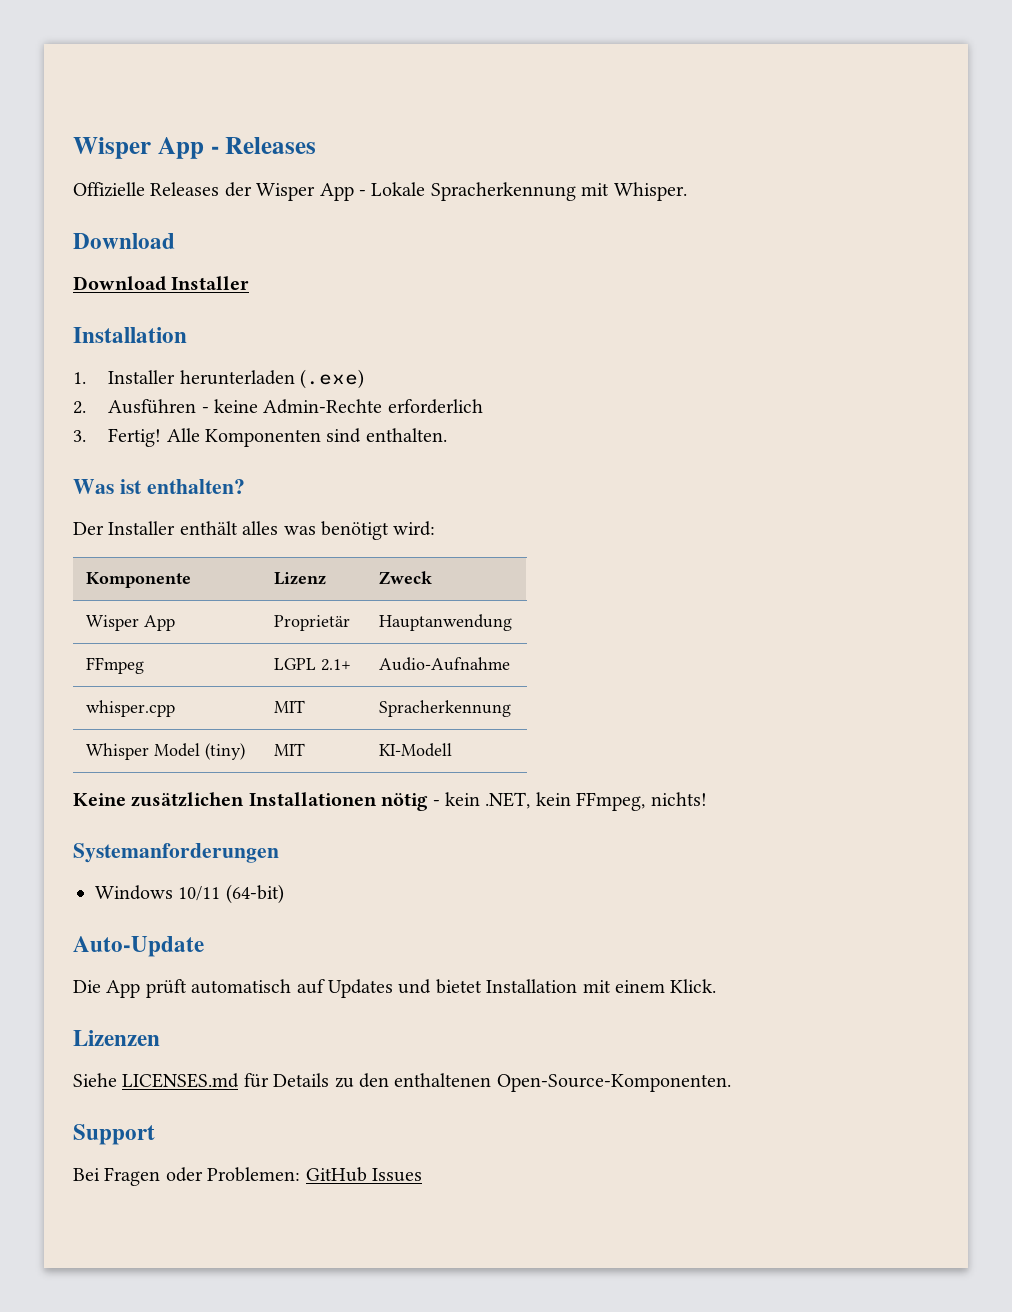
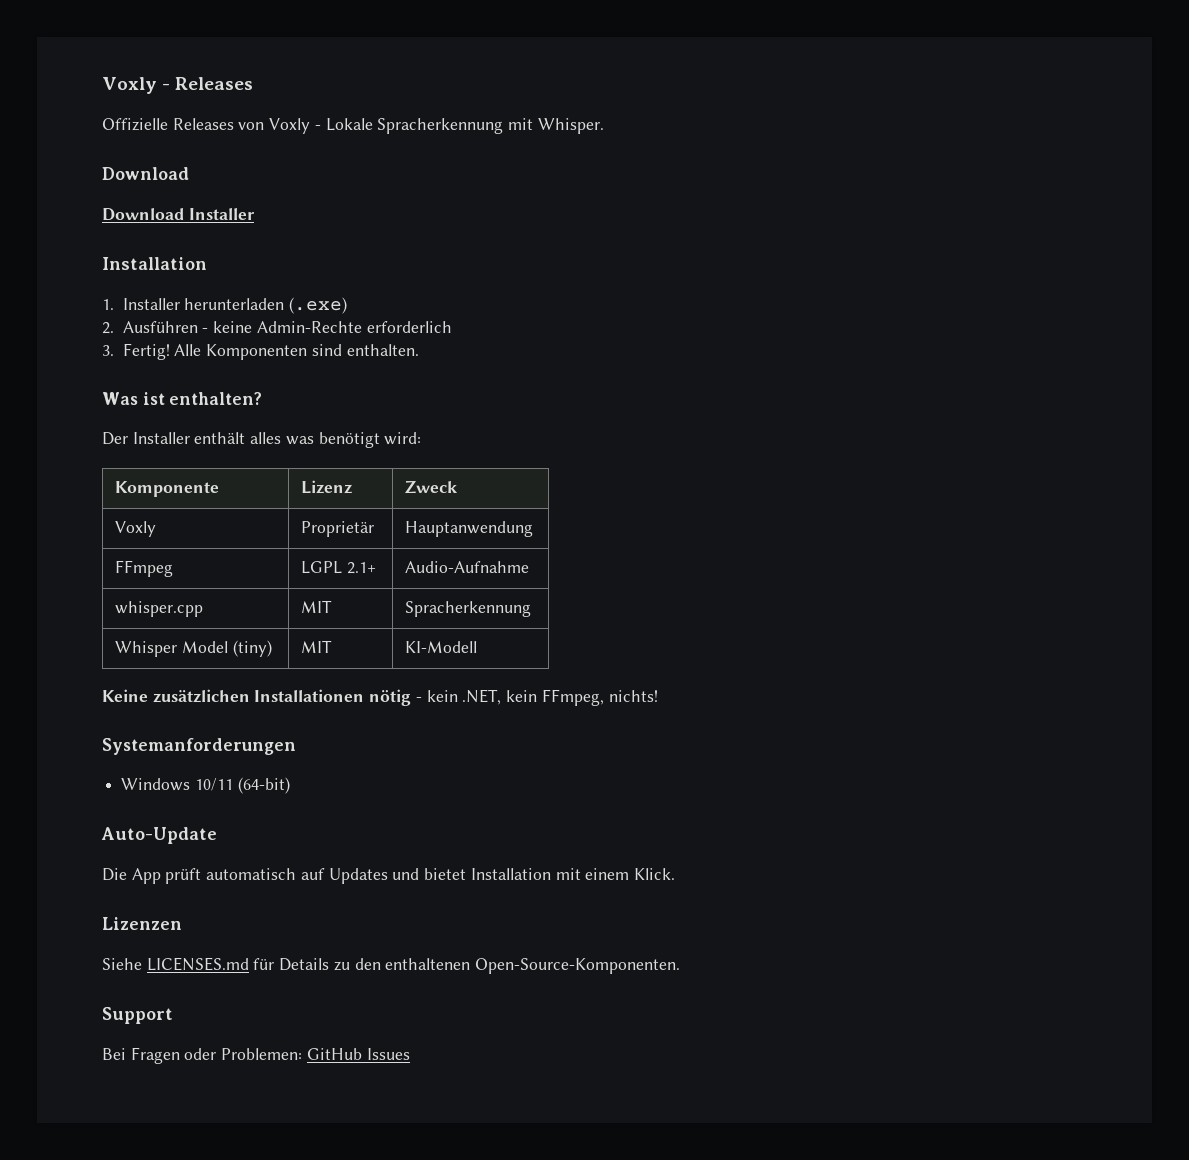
- Wisper App - Releases
+ Voxly - Releases
- Offizielle Releases der Wisper App - Lokale Spracherkennung mit Whisper.
+ Offizielle Releases von Voxly - Lokale Spracherkennung mit Whisper.
- Wisper App | Proprietär | Hauptanwendung
+ Voxly | Proprietär | Hauptanwendung

